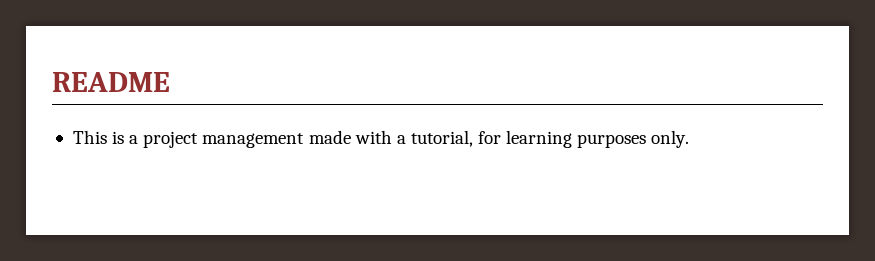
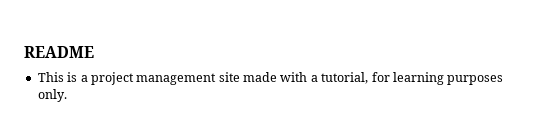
- This is a project management made with a tutorial, for learning purposes only.
+ This is a project management site made with a tutorial, for learning purposes only.

